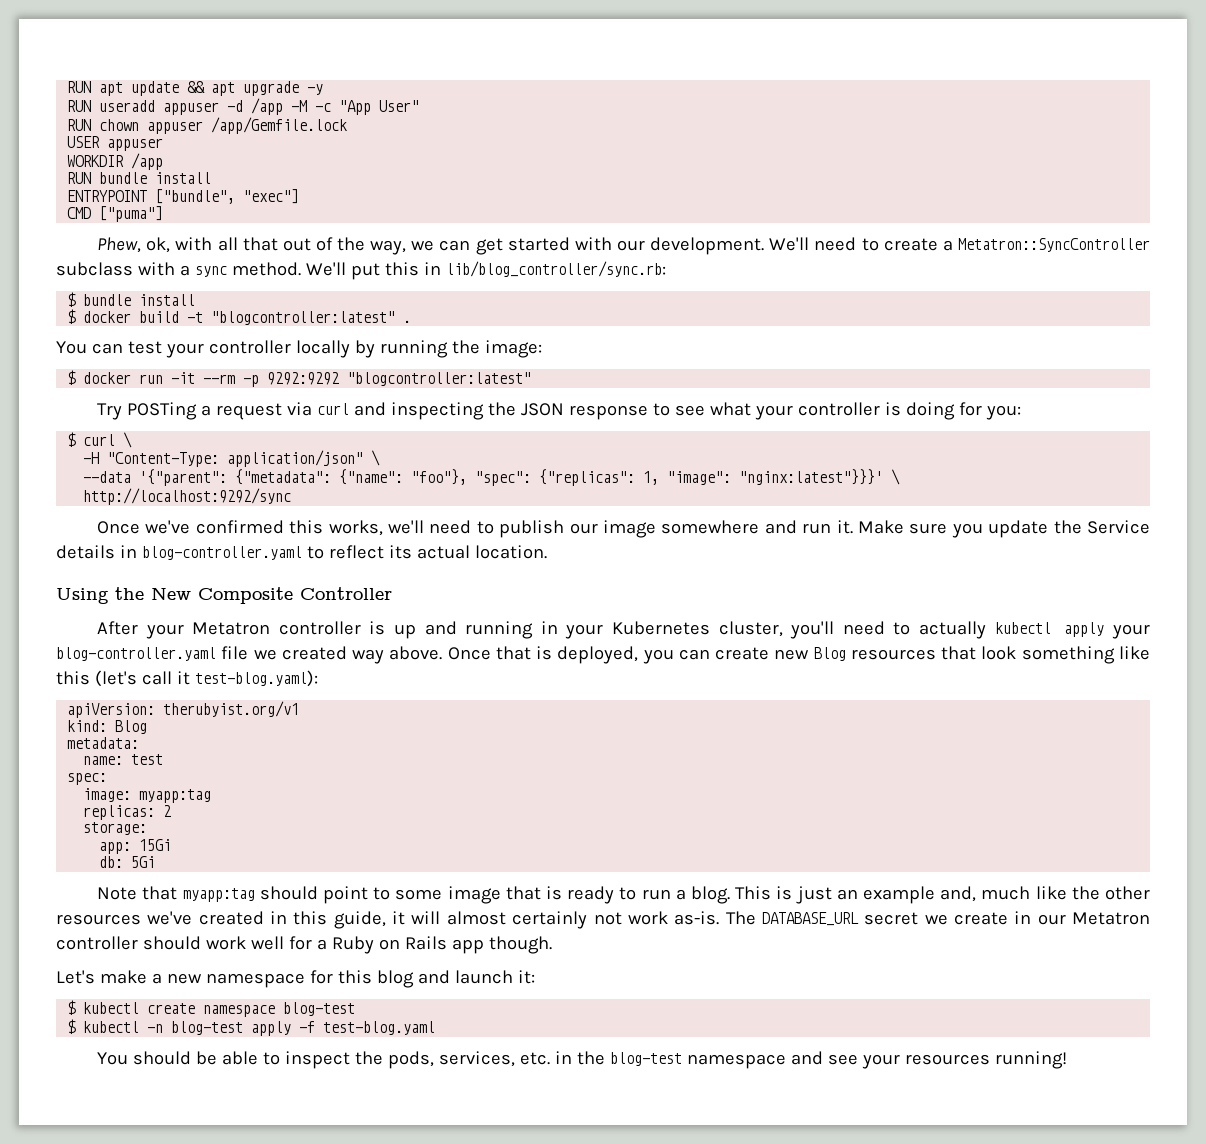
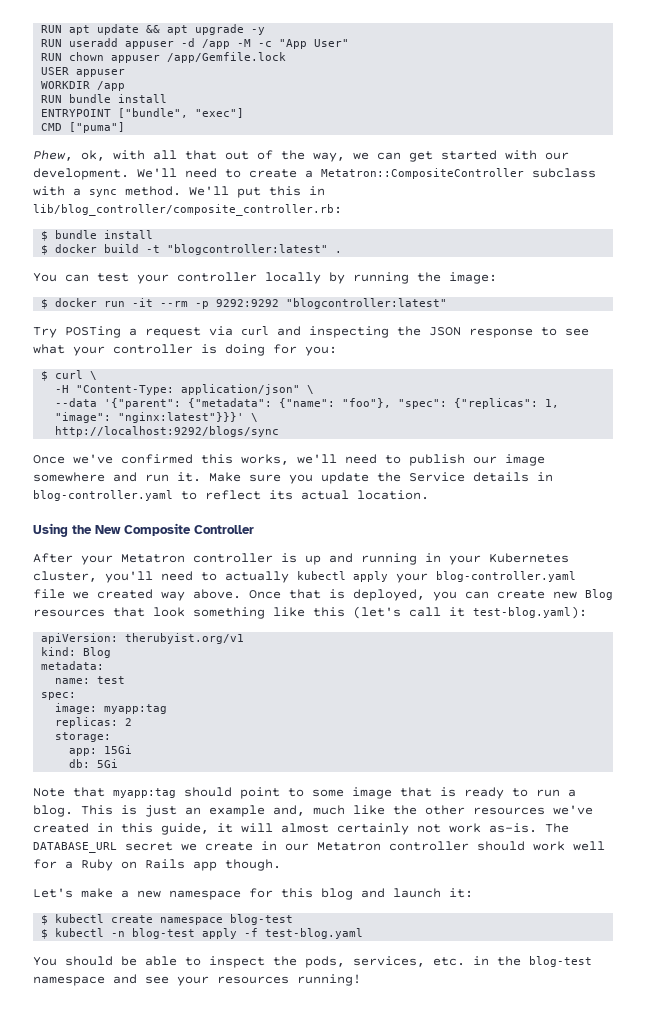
- We'll need to create a Metatron::SyncController subclass with a sync method.
+ We'll need to create a Metatron::CompositeController subclass with a sync method.
- We'll put this in lib/blog_controller/sync.rb:
+ We'll put this in lib/blog_controller/composite_controller.rb:
- http://localhost:9292/sync
+ http://localhost:9292/blogs/sync

